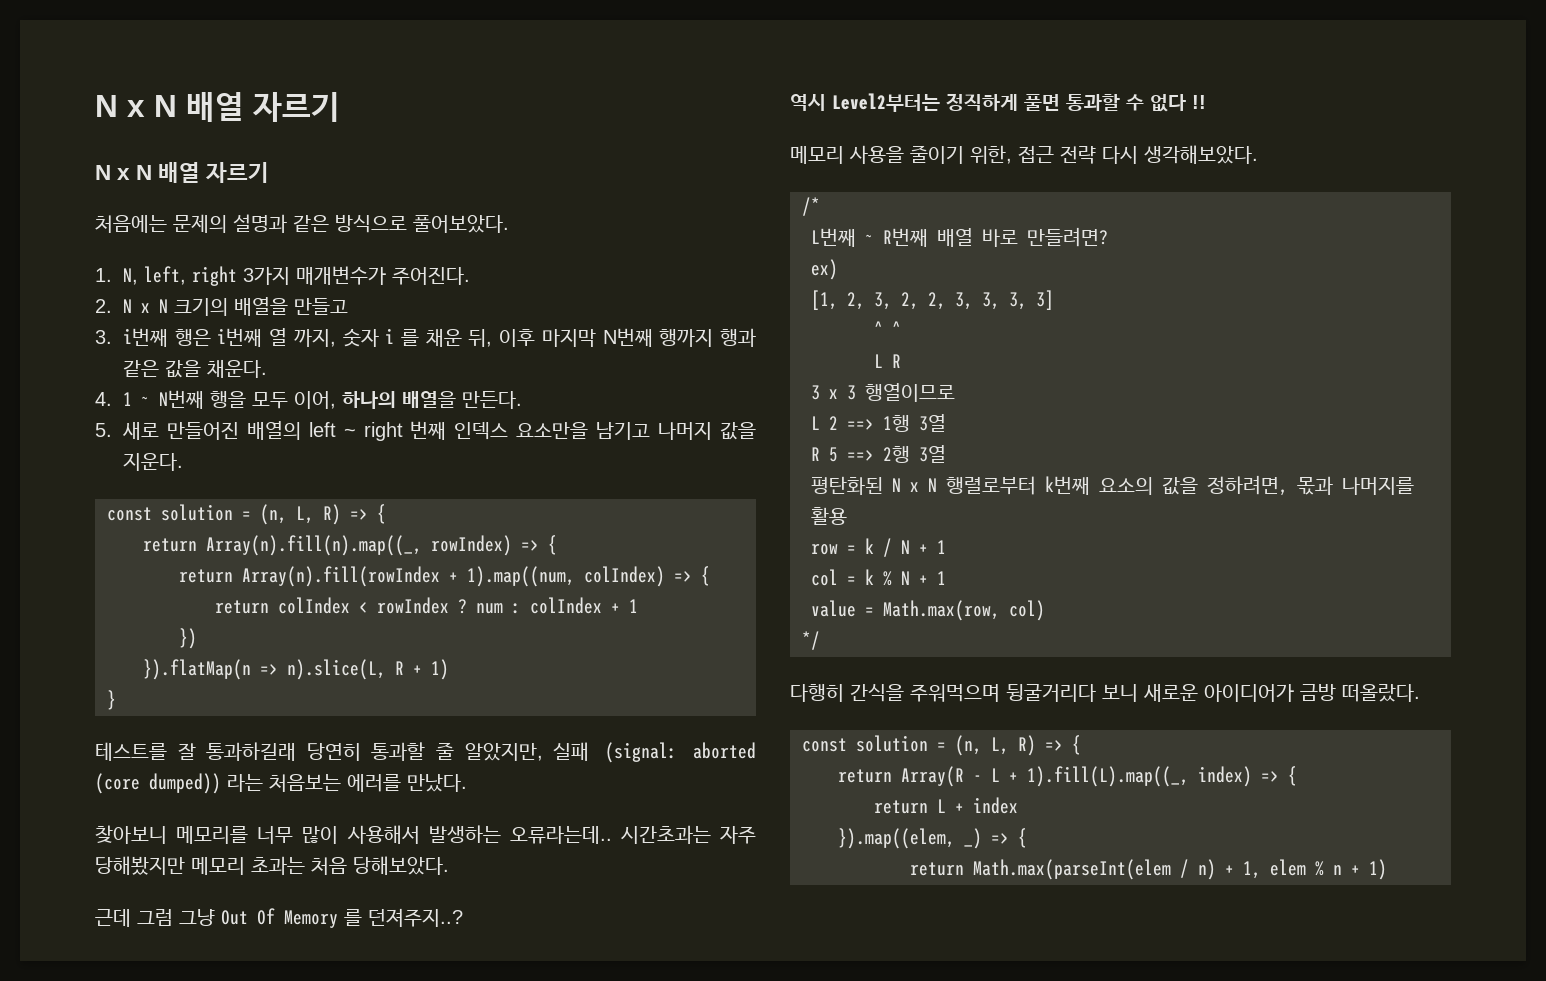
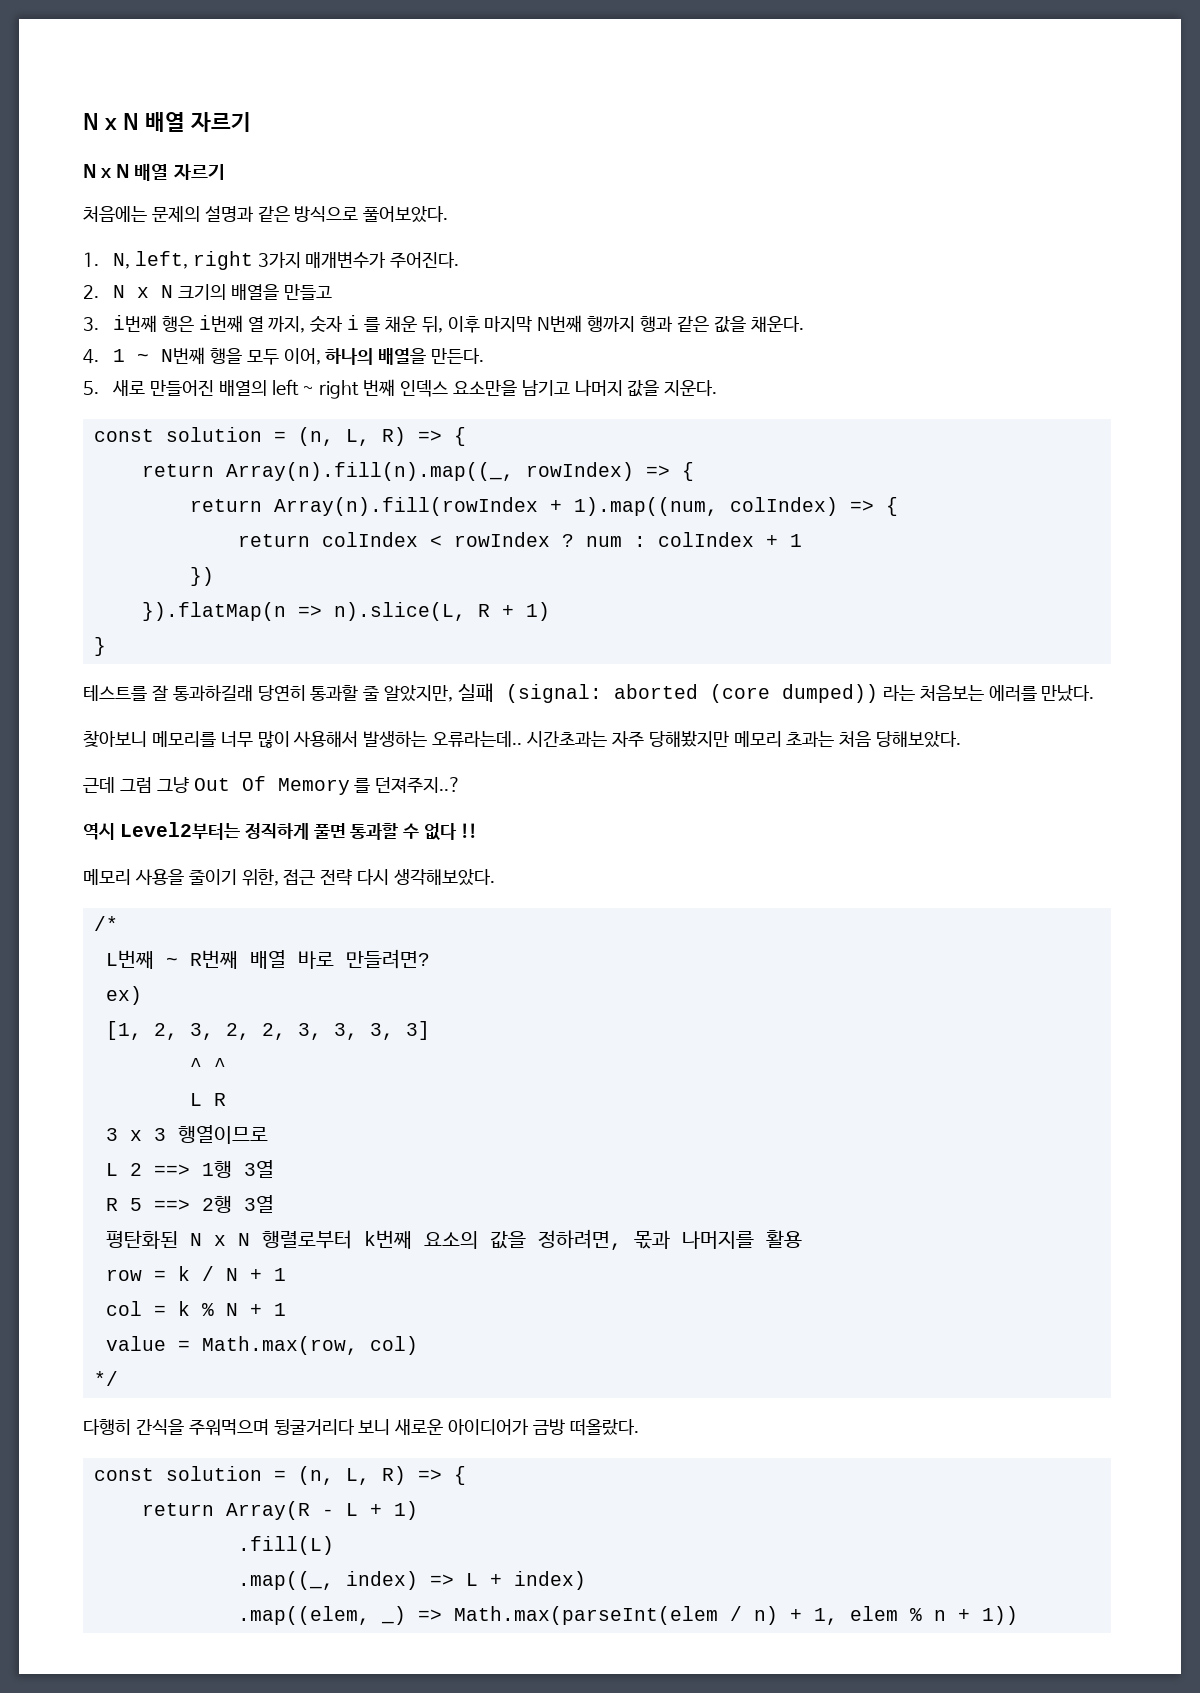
- return Array(R - L + 1).fill(L).map((_, index) => {
- return L + index
- }).map((elem, _) => {
- return Math.max(parseInt(elem / n) + 1, elem % n + 1)
+ return Array(R - L + 1)
+ .fill(L)
+ .map((_, index) => L + index)
+ .map((elem, _) => Math.max(parseInt(elem / n) + 1, elem % n + 1))

